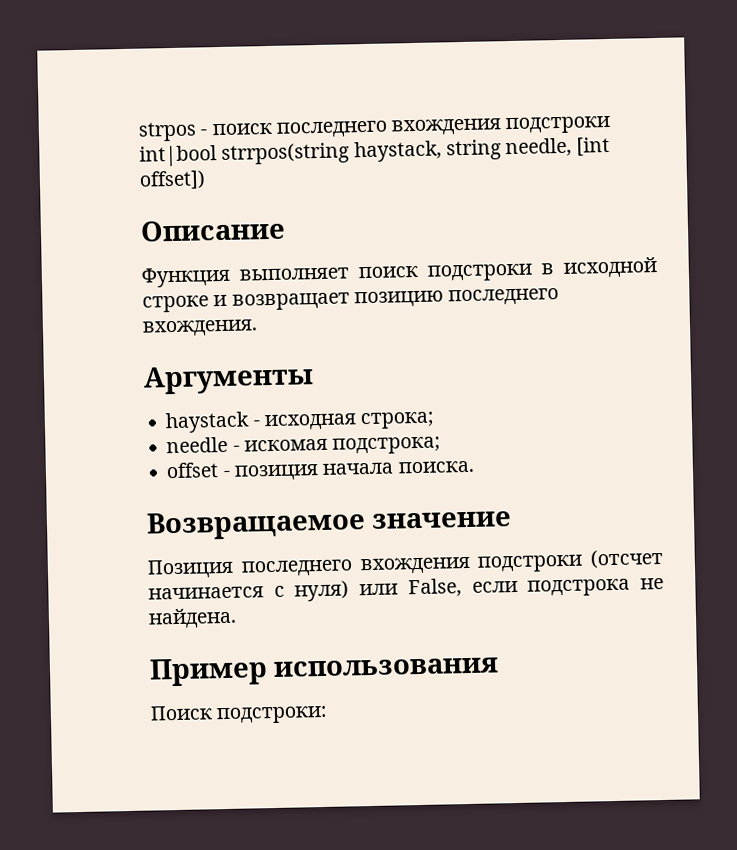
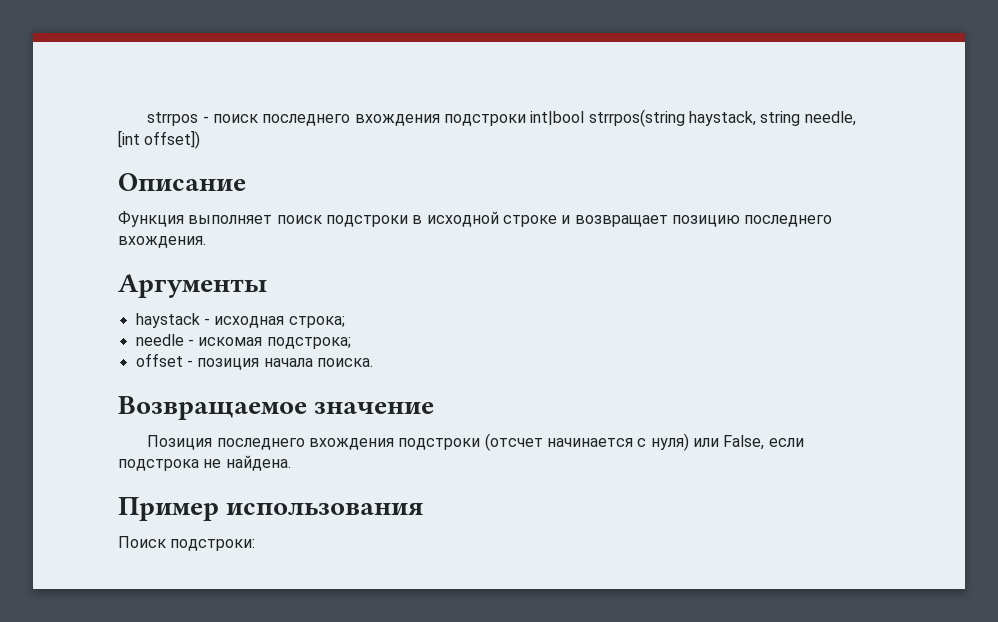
- strpos - поиск последнего вхождения подстроки int|bool strrpos(string haystack, string needle, [int offset])
+ strrpos - поиск последнего вхождения подстроки int|bool strrpos(string haystack, string needle, [int offset])

